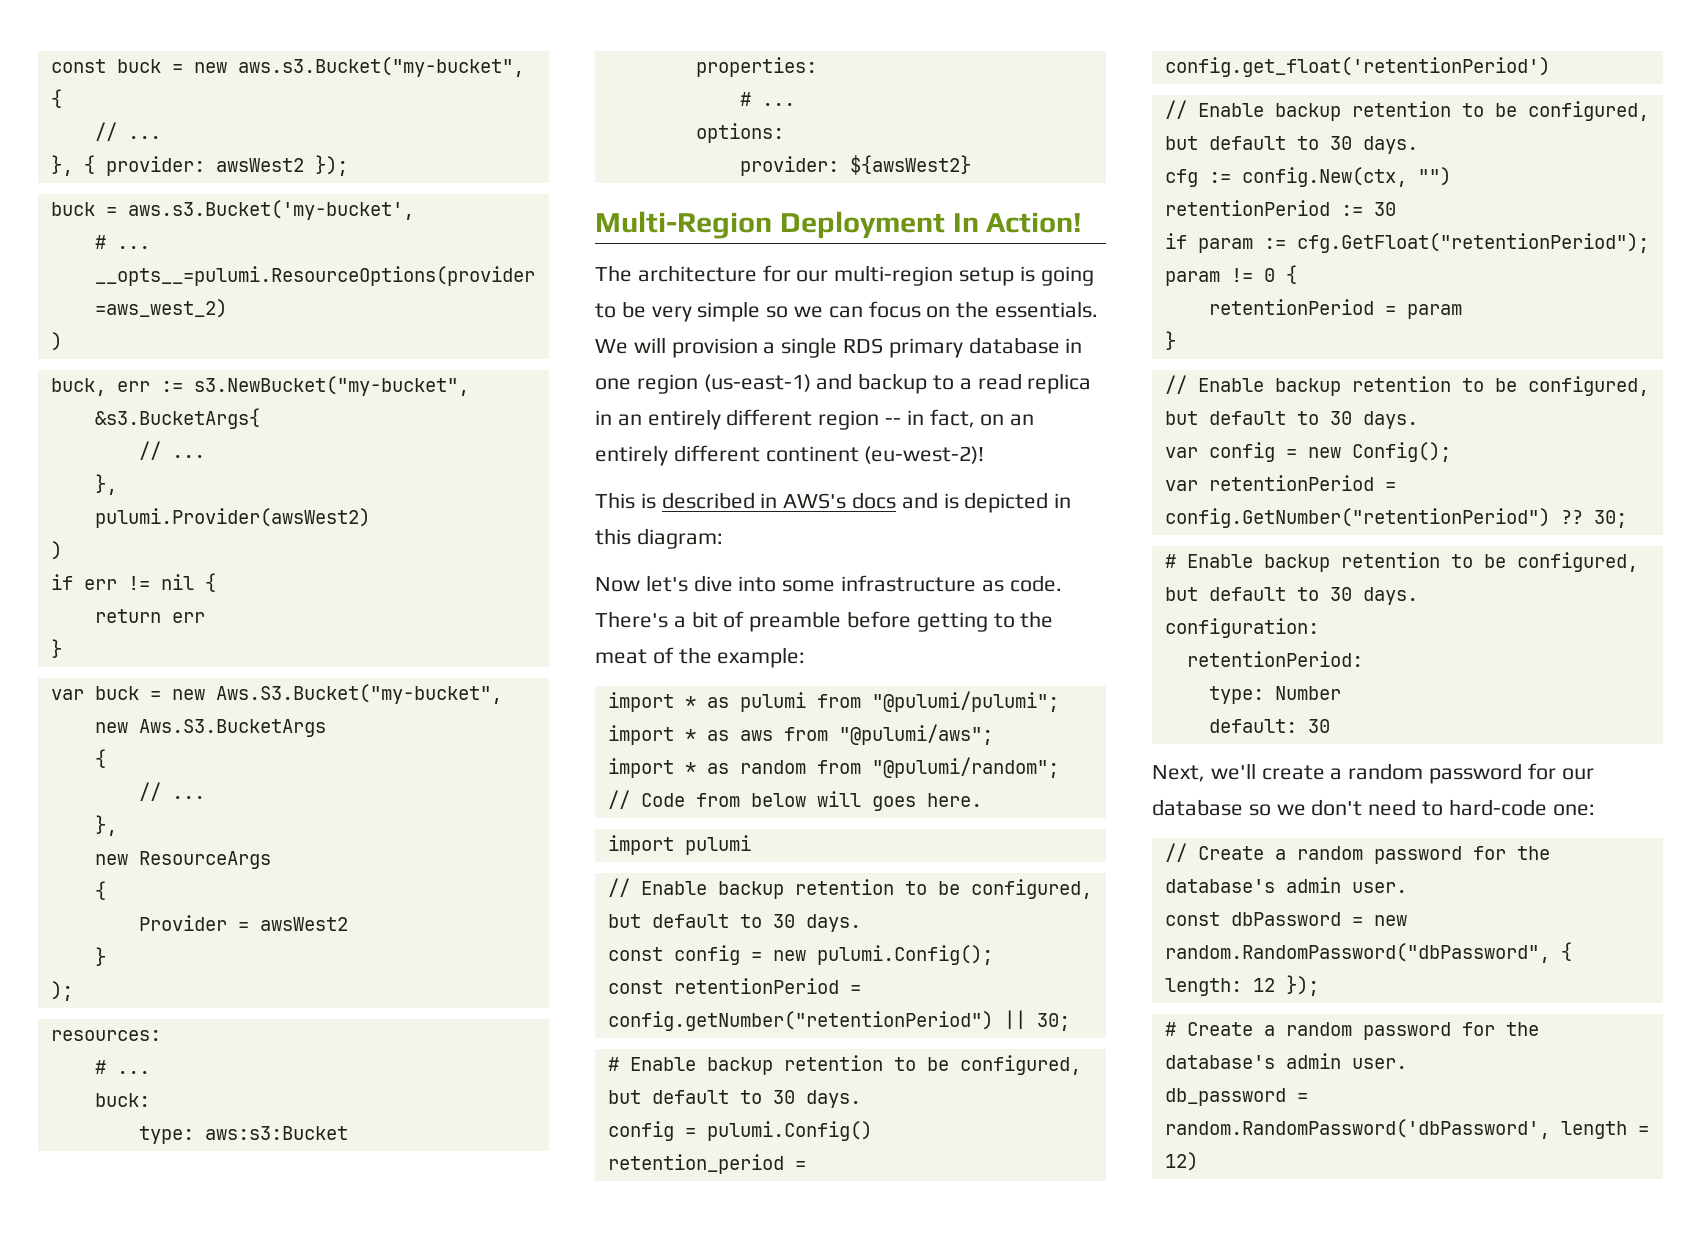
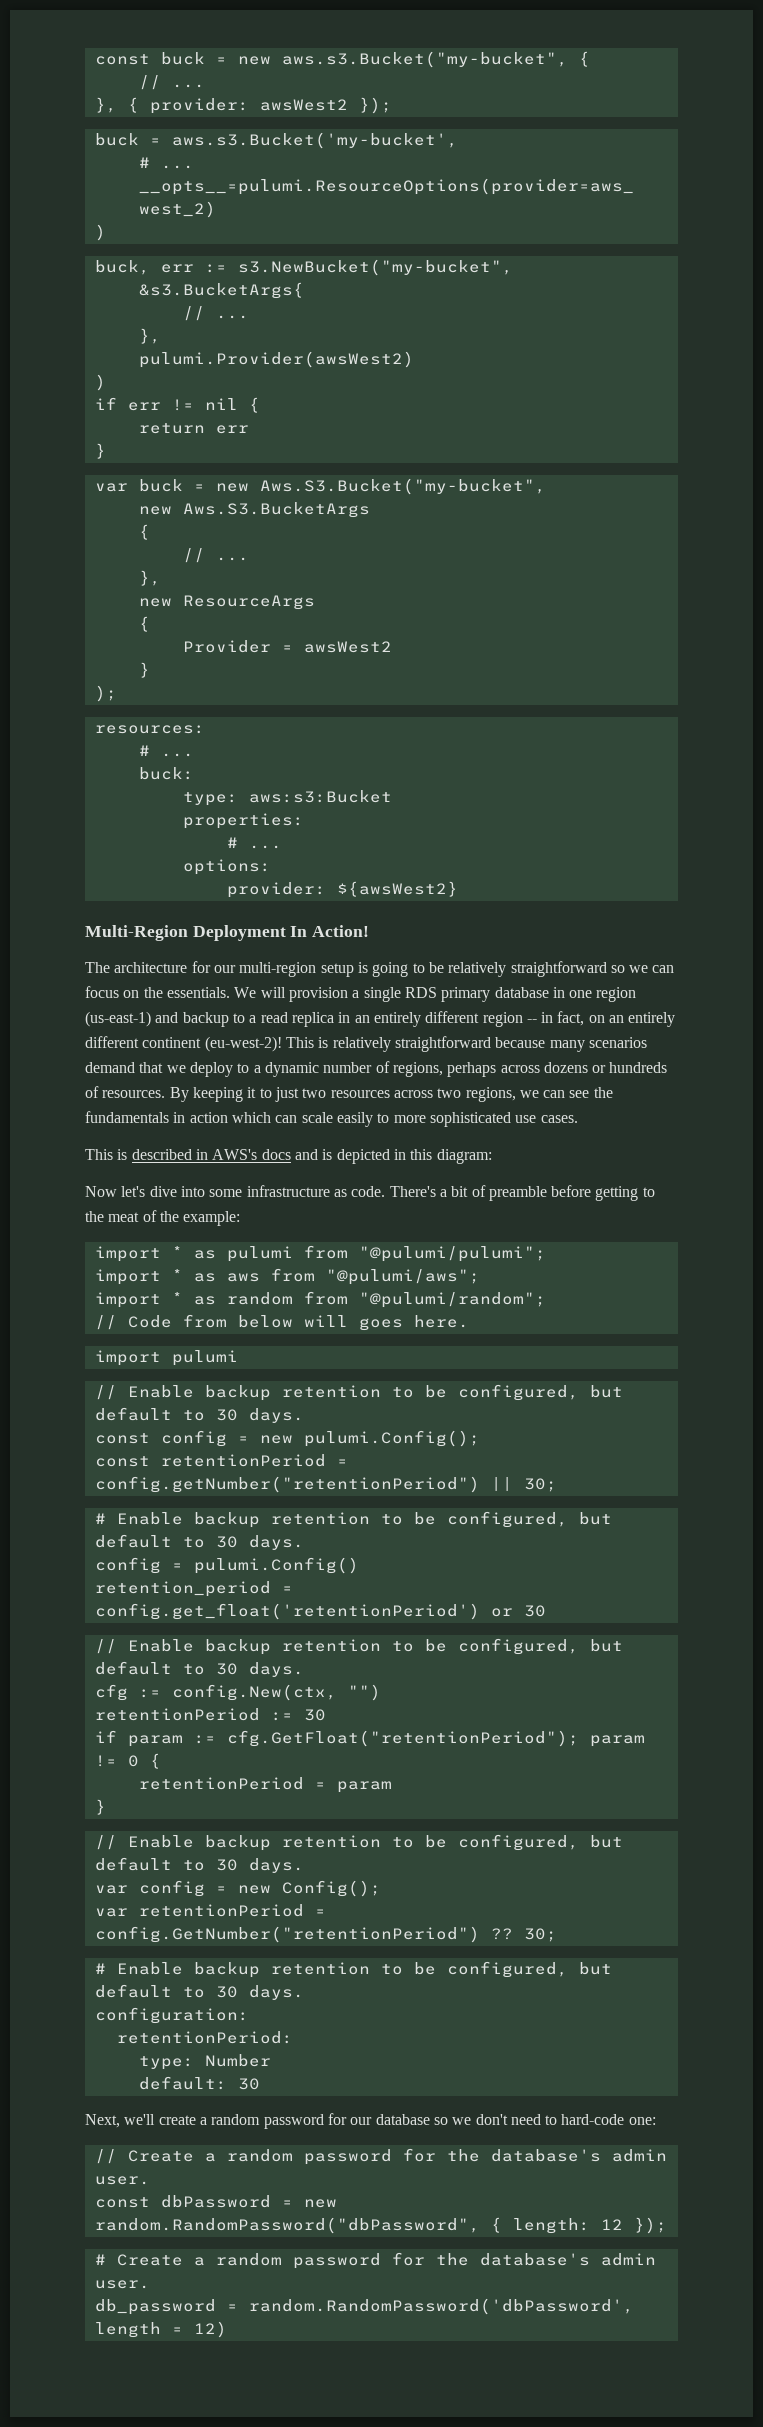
- The architecture for our multi-region setup is going to be very simple so we can focus on the essentials.
+ The architecture for our multi-region setup is going to be relatively straightforward so we can focus on the essentials.
+ This is relatively straightforward because many scenarios demand that we deploy to a dynamic number of regions, perhaps across dozens or hundreds of resources. By keeping it to just two resources across two regions, we can see the fundamentals in action which can scale easily to more sophisticated use cases.
- retention_period = config.get_float('retentionPeriod')
+ retention_period = config.get_float('retentionPeriod') or 30

